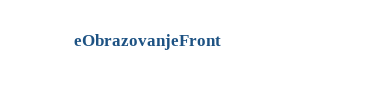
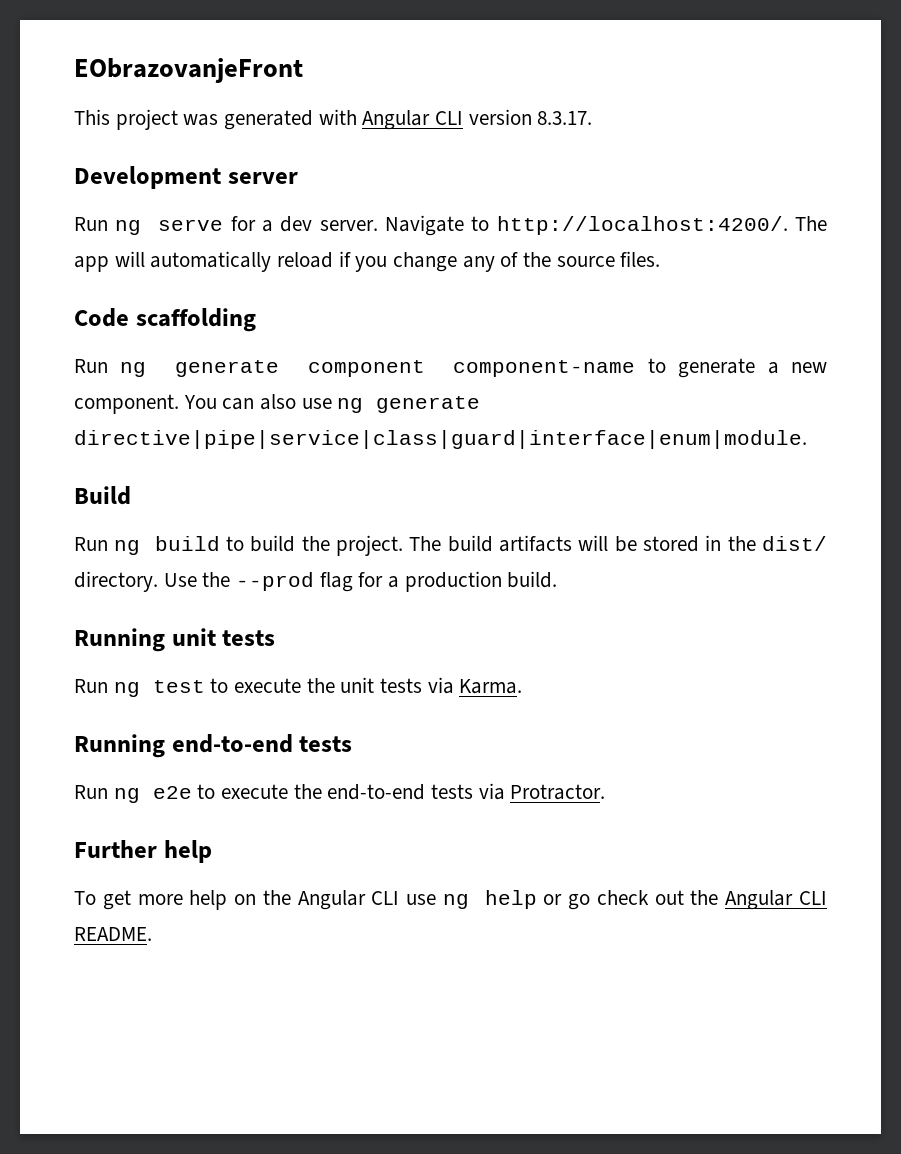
- eObrazovanjeFront
+ EObrazovanjeFront
+ This project was generated with Angular CLI version 8.3.17.
+ Development server
+ Run ng serve for a dev server. Navigate to http://localhost:4200/. The app will automatically reload if you change any of the source files.
+ Code scaffolding
+ Run ng generate component component-name to generate a new component. You can also use ng generate directive|pipe|service|class|guard|interface|enum|module.
+ Build
+ Run ng build to build the project. The build artifacts will be stored in the dist/ directory. Use the --prod flag for a production build.
+ Running unit tests
+ Run ng test to execute the unit tests via Karma.
+ Running end-to-end tests
+ Run ng e2e to execute the end-to-end tests via Protractor.
+ Further help
+ To get more help on the Angular CLI use ng help or go check out the Angular CLI README.

